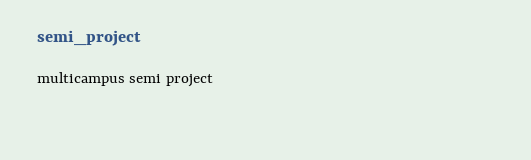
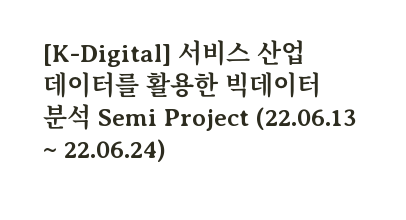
- semi_project
- multicampus semi project
+ [K-Digital] 서비스 산업 데이터를 활용한 빅데이터 분석 Semi Project (22.06.13 ~ 22.06.24)

